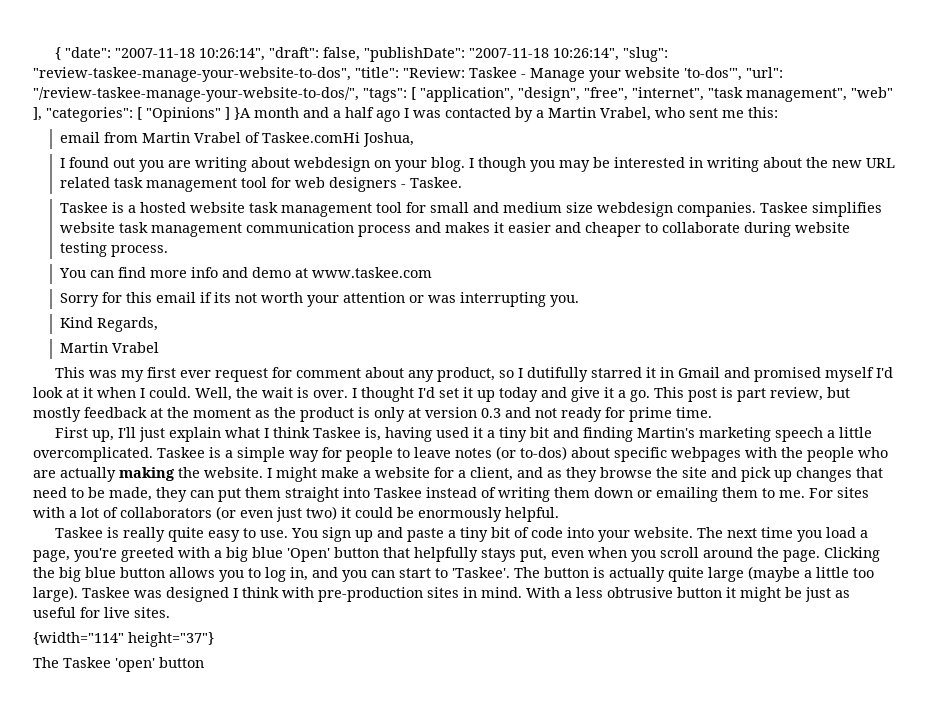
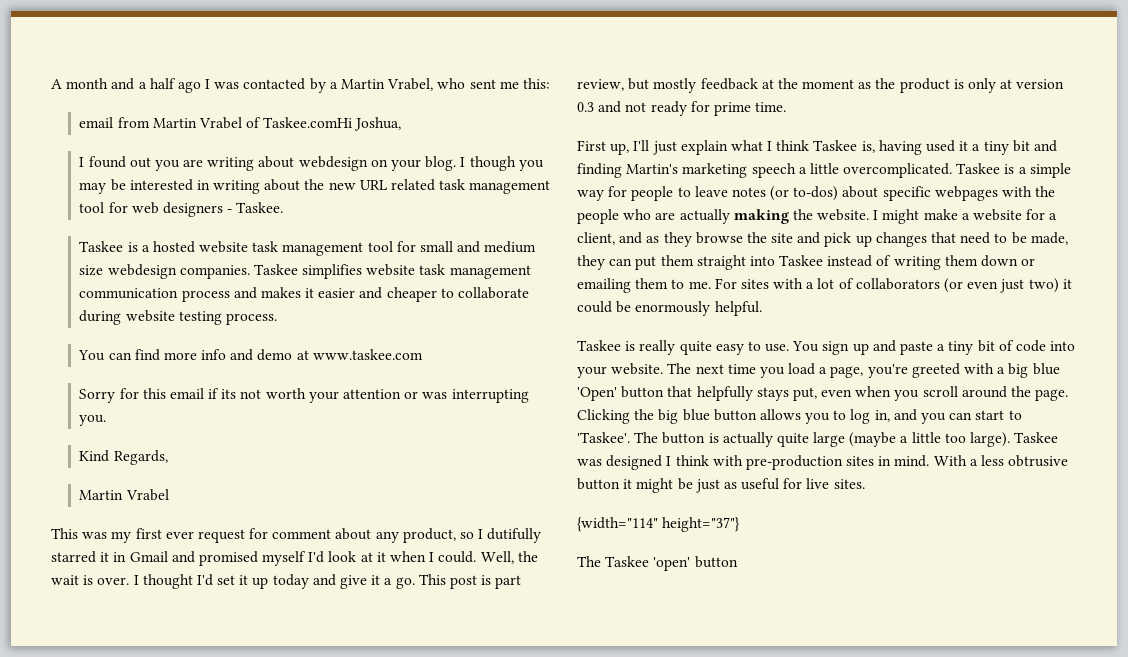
- { "date": "2007-11-18 10:26:14", "draft": false, "publishDate": "2007-11-18 10:26:14", "slug": "review-taskee-manage-your-website-to-dos", "title": "Review: Taskee - Manage your website 'to-dos'", "url": "/review-taskee-manage-your-website-to-dos/", "tags": [ "application", "design", "free", "internet", "task management", "web" ], "categories": [ "Opinions" ] }A month and a half ago I was contacted by a Martin Vrabel, who sent me this:
+ A month and a half ago I was contacted by a Martin Vrabel, who sent me this:

